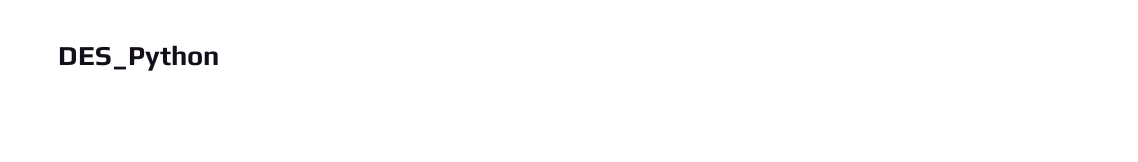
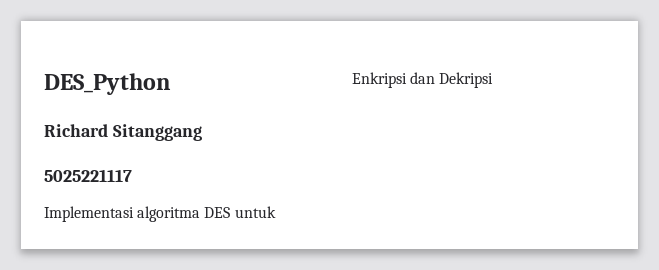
+ Richard Sitanggang
+ 5025221117
+ Implementasi algoritma DES untuk Enkripsi dan Dekripsi

